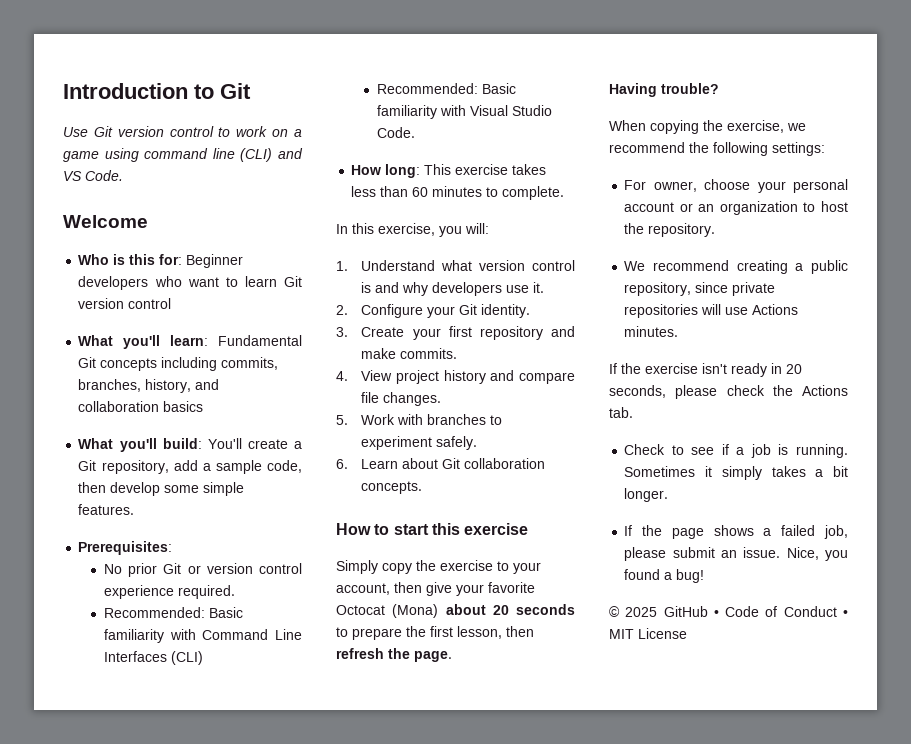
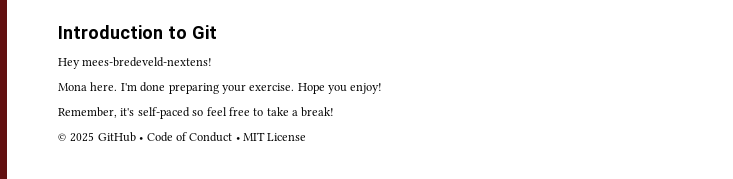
- Use Git version control to work on a game using command line (CLI) and VS Code.
- Welcome
- Who is this for: Beginner developers who want to learn Git version control
- What you'll learn: Fundamental Git concepts including commits, branches, history, and collaboration basics
- What you'll build: You'll create a Git repository, add a sample code, then develop some simple features.
- Prerequisites:
- No prior Git or version control experience required.
- Recommended: Basic familiarity with Command Line Interfaces (CLI)
- Recommended: Basic familiarity with Visual Studio Code.
- How long: This exercise takes less than 60 minutes to complete.
- In this exercise, you will:
- 1. Understand what version control is and why developers use it.
- 2. Configure your Git identity.
- 3. Create your first repository and make commits.
- 4. View project history and compare file changes.
- 5. Work with branches to experiment safely.
- 6. Learn about Git collaboration concepts.
- How to start this exercise
- Simply copy the exercise to your account, then give your favorite Octocat (Mona) about 20 seconds to prepare the first lesson, then refresh the page.
- Having trouble?
- When copying the exercise, we recommend the following settings:
- For owner, choose your personal account or an organization to host the repository.
- We recommend creating a public repository, since private repositories will use Actions minutes.
- If the exercise isn't ready in 20 seconds, please check the Actions tab.
- Check to see if a job is running. Sometimes it simply takes a bit longer.
- If the page shows a failed job, please submit an issue. Nice, you found a bug!
+ Hey mees-bredeveld-nextens!
+ Mona here. I'm done preparing your exercise. Hope you enjoy!
+ Remember, it's self-paced so feel free to take a break!

